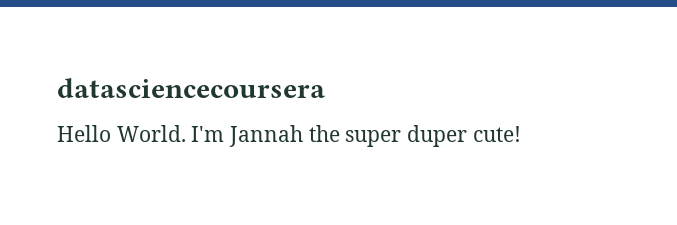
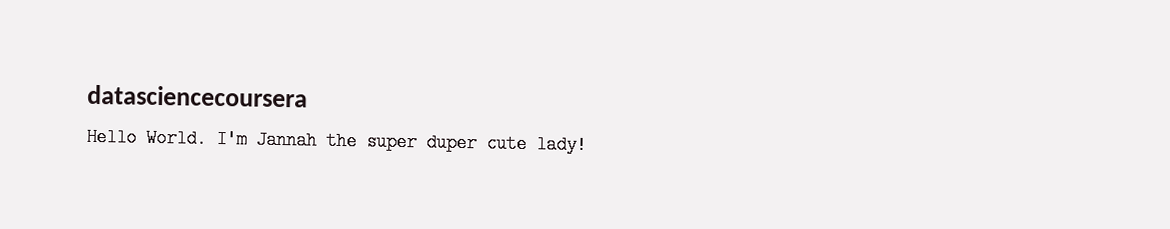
- I'm Jannah the super duper cute!
+ I'm Jannah the super duper cute lady!

